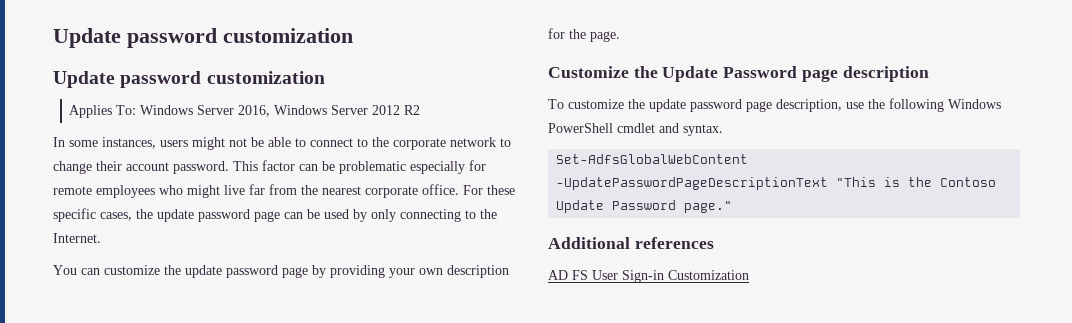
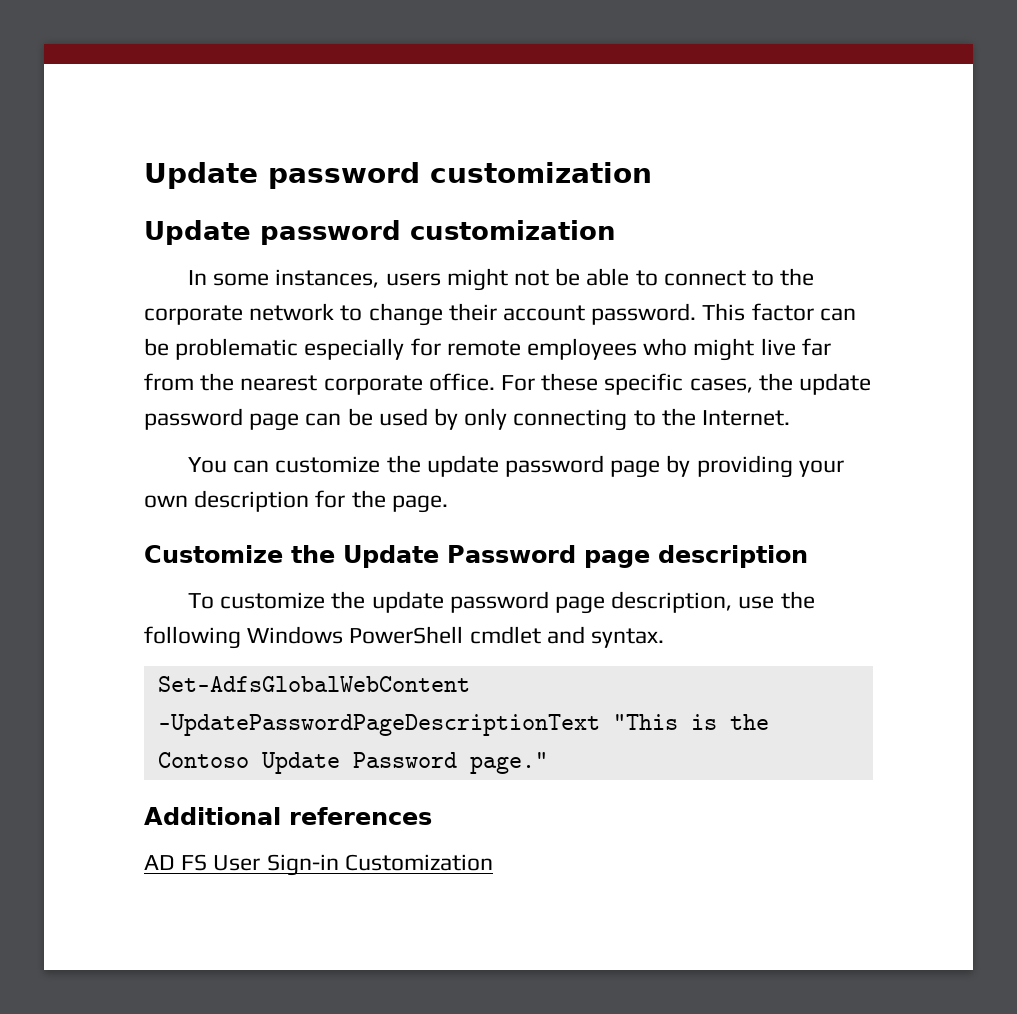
- Applies To: Windows Server 2016, Windows Server 2012 R2

